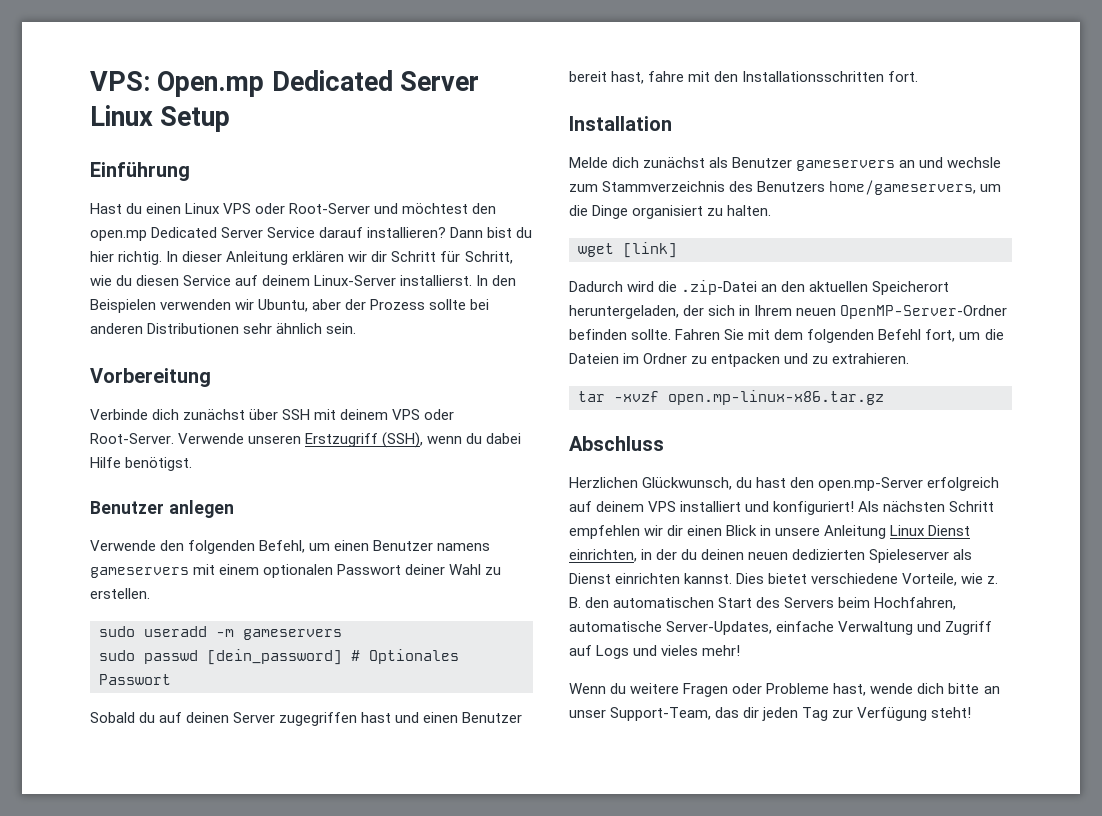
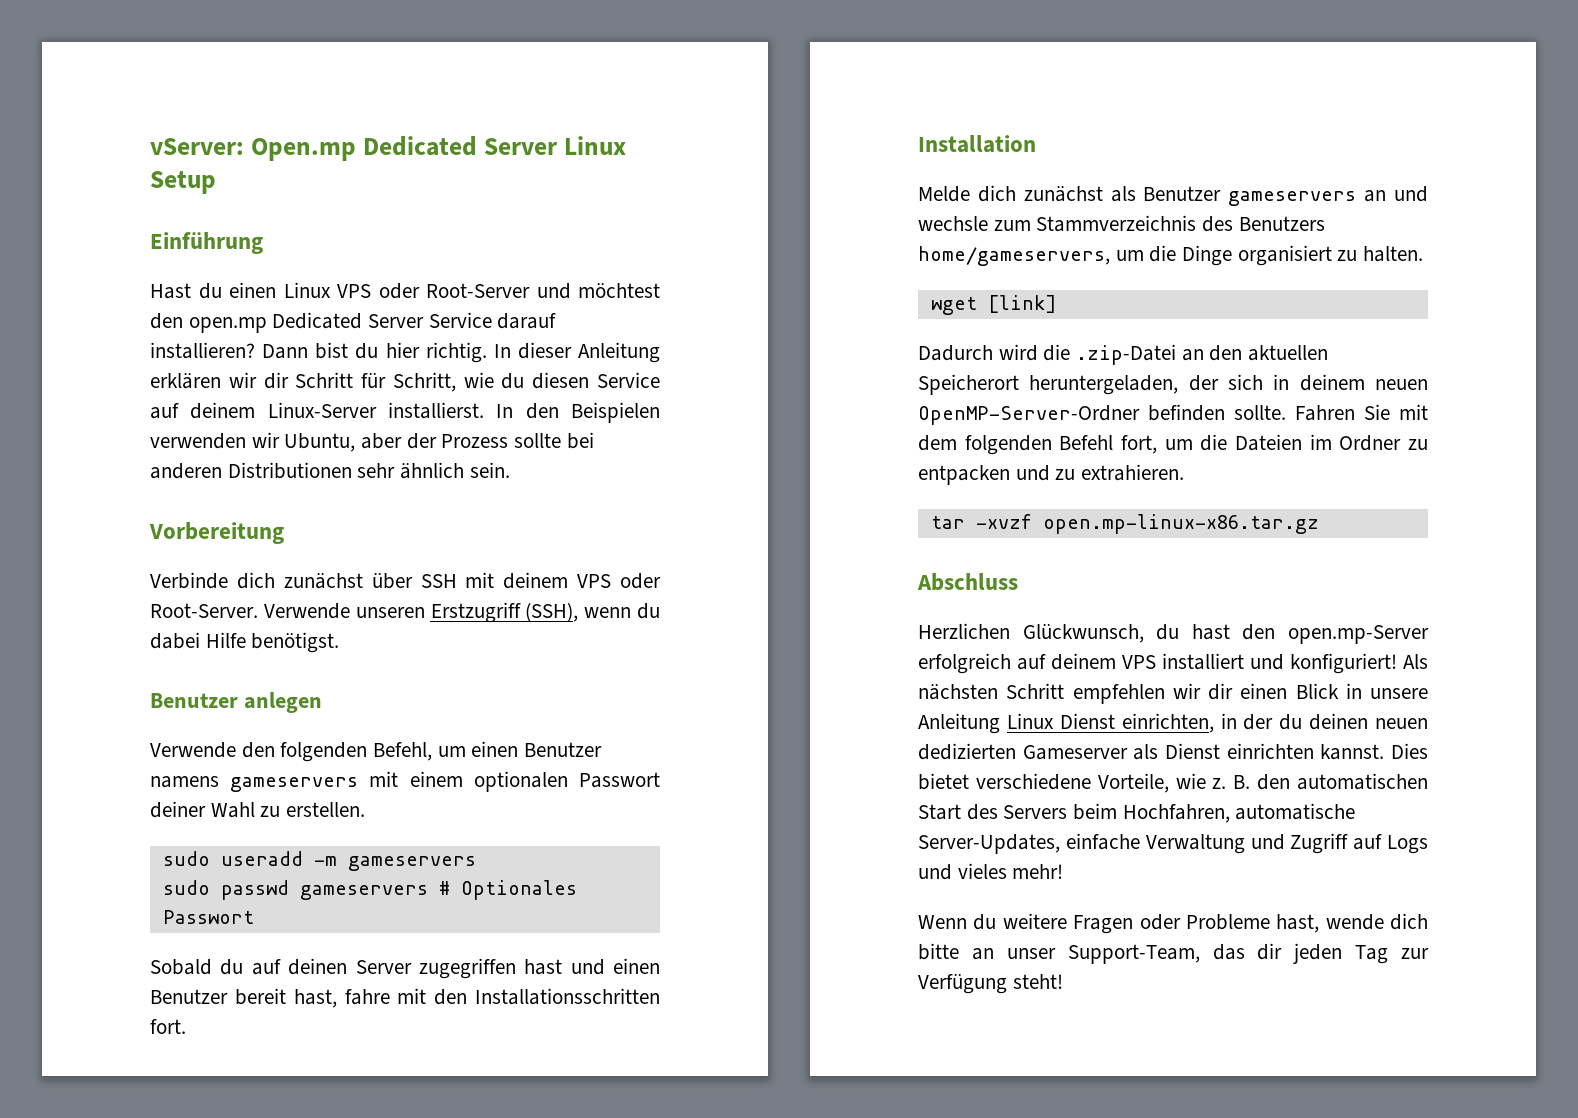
- VPS: Open.mp Dedicated Server Linux Setup
+ vServer: Open.mp Dedicated Server Linux Setup
- sudo passwd [dein_password] # Optionales Passwort
+ sudo passwd gameservers # Optionales Passwort
- Dadurch wird die .zip-Datei an den aktuellen Speicherort heruntergeladen, der sich in Ihrem neuen OpenMP-Server-Ordner befinden sollte.
+ Dadurch wird die .zip-Datei an den aktuellen Speicherort heruntergeladen, der sich in deinem neuen OpenMP-Server-Ordner befinden sollte.
- Als nächsten Schritt empfehlen wir dir einen Blick in unsere Anleitung Linux Dienst einrichten, in der du deinen neuen dedizierten Spieleserver als Dienst einrichten kannst.
+ Als nächsten Schritt empfehlen wir dir einen Blick in unsere Anleitung Linux Dienst einrichten, in der du deinen neuen dedizierten Gameserver als Dienst einrichten kannst.

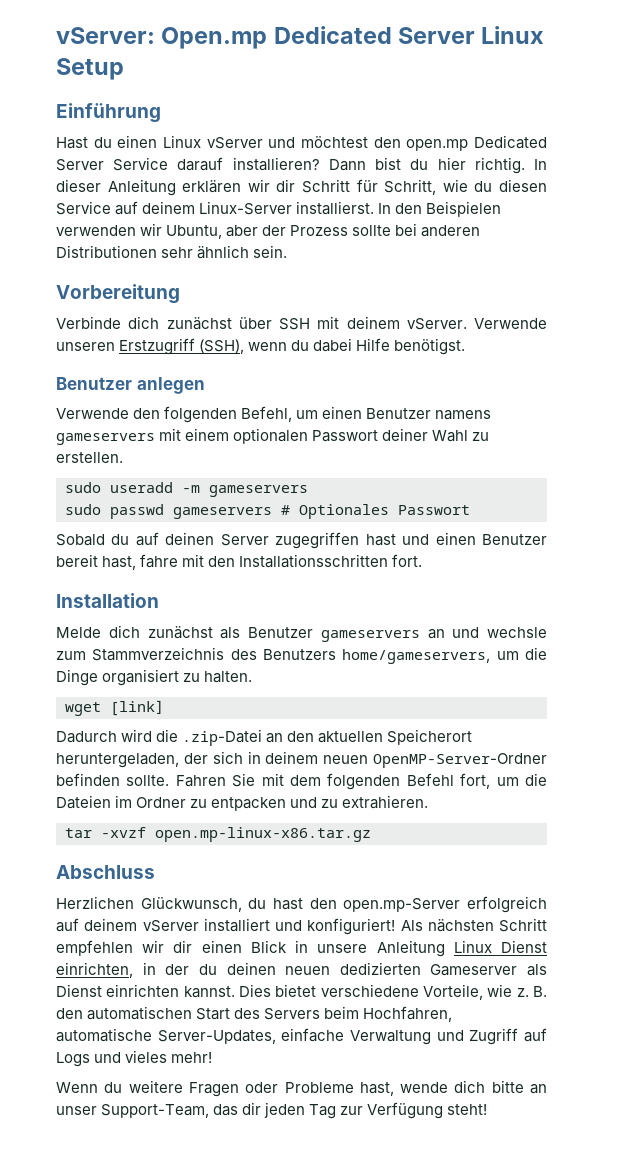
- Hast du einen Linux VPS oder Root-Server und möchtest den open.mp Dedicated Server Service darauf installieren?
+ Hast du einen Linux vServer und möchtest den open.mp Dedicated Server Service darauf installieren?
- Verbinde dich zunächst über SSH mit deinem VPS oder Root-Server.
+ Verbinde dich zunächst über SSH mit deinem vServer.
- Herzlichen Glückwunsch, du hast den open.mp-Server erfolgreich auf deinem VPS installiert und konfiguriert!
+ Herzlichen Glückwunsch, du hast den open.mp-Server erfolgreich auf deinem vServer installiert und konfiguriert!

